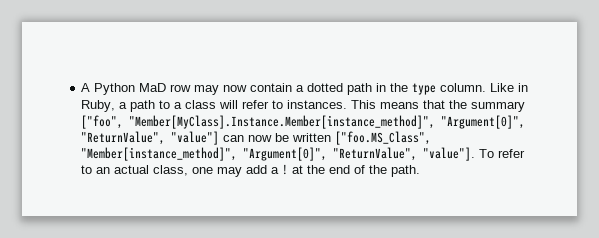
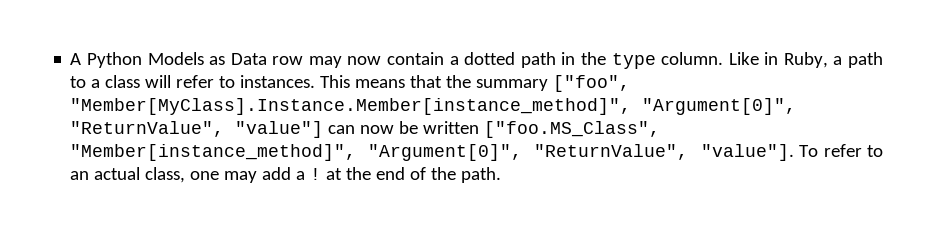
- A Python MaD row may now contain a dotted path in the type column.
+ A Python Models as Data row may now contain a dotted path in the type column.

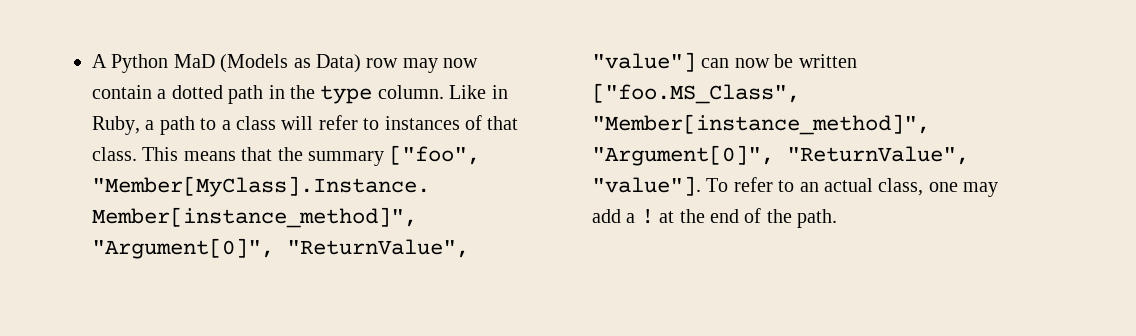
- A Python Models as Data row may now contain a dotted path in the type column.
+ A Python MaD (Models as Data) row may now contain a dotted path in the type column.
- Like in Ruby, a path to a class will refer to instances.
+ Like in Ruby, a path to a class will refer to instances of that class.

